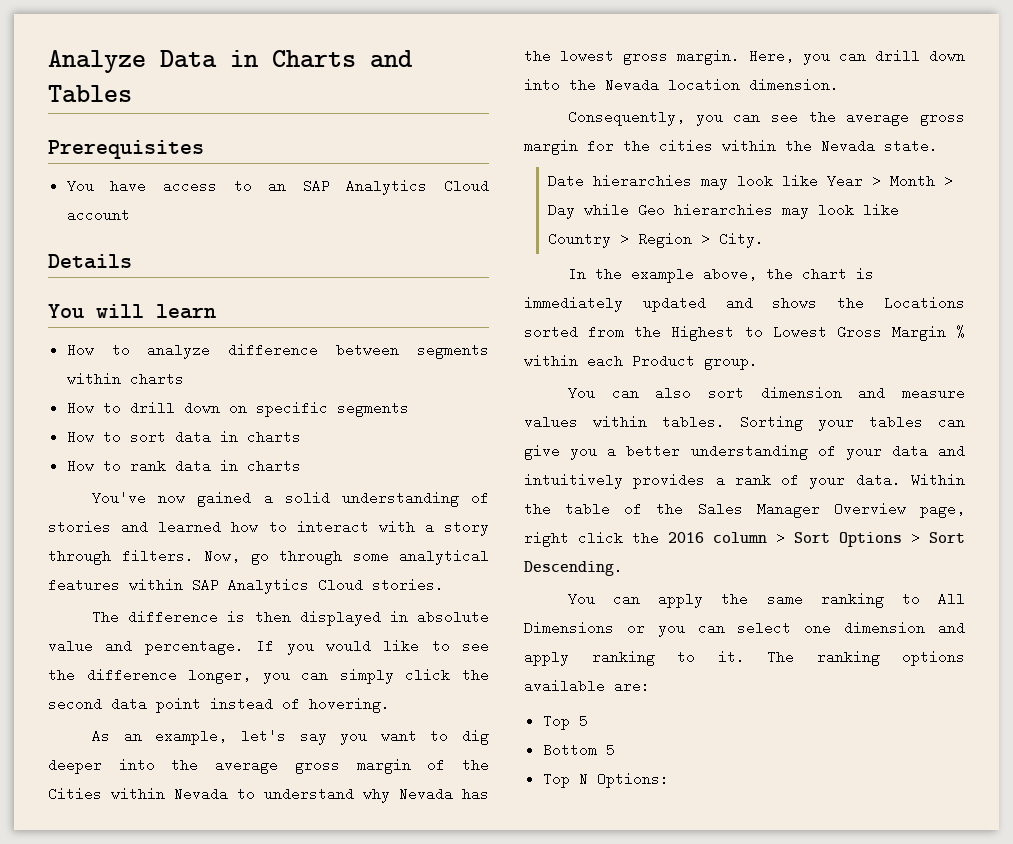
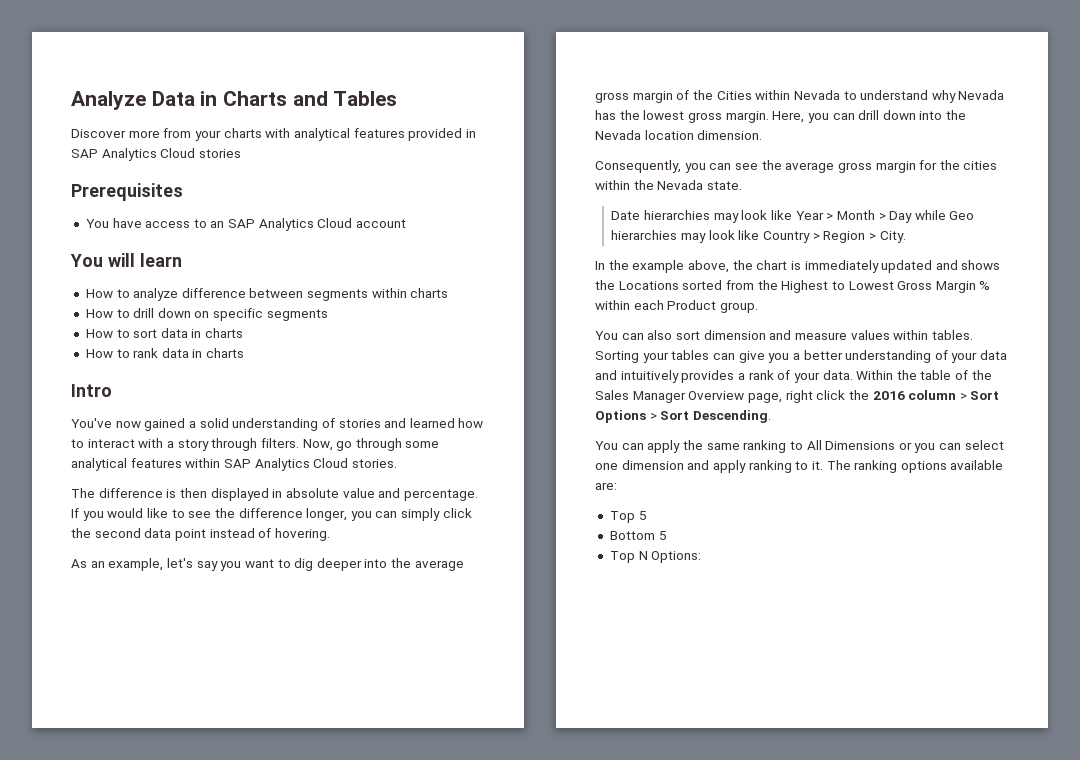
+ Discover more from your charts with analytical features provided in SAP Analytics Cloud stories
- Details
+ Intro

